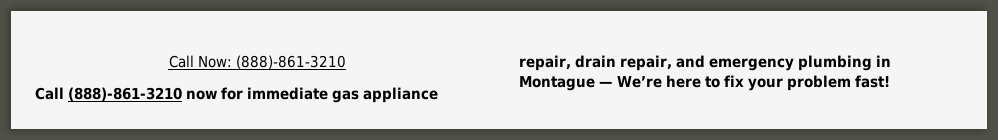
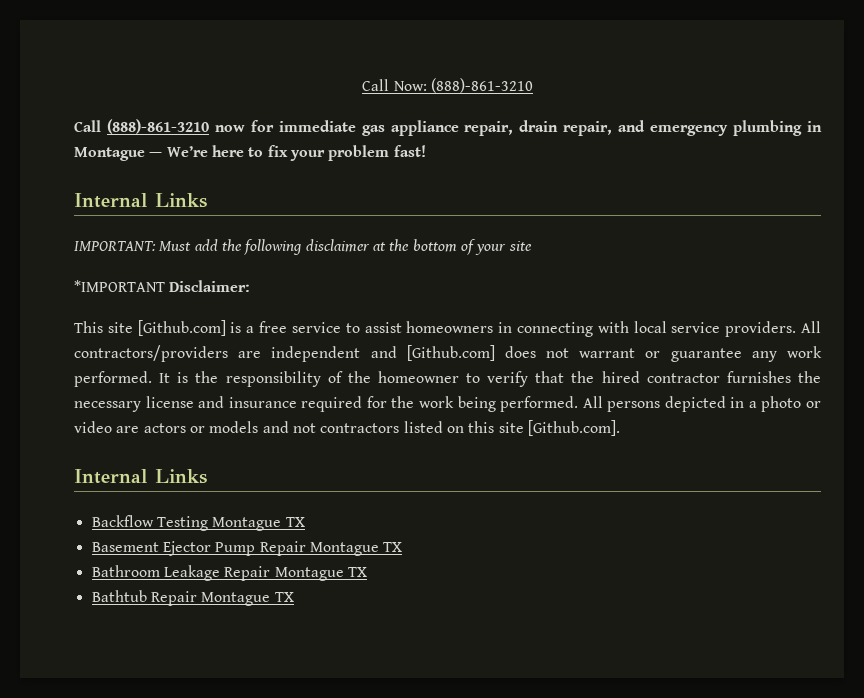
  Call (888)-861-3210 now for immediate gas appliance repair, drain repair, and emergency plumbing in Montague — We’re here to fix your problem fast!
+ Internal Links
+ IMPORTANT: Must add the following disclaimer at the bottom of your site
+ *IMPORTANT Disclaimer:
+ This site [Github.com] is a free service to assist homeowners in connecting with local service providers. All contractors/providers are independent and [Github.com] does not warrant or guarantee any work performed. It is the responsibility of the homeowner to verify that the hired contractor furnishes the necessary license and insurance required for the work being performed. All persons depicted in a photo or video are actors or models and not contractors listed on this site [Github.com].
+ Internal Links
+ Backflow Testing Montague TX
+ Basement Ejector Pump Repair Montague TX
+ Bathroom Leakage Repair Montague TX
+ Bathtub Repair Montague TX

